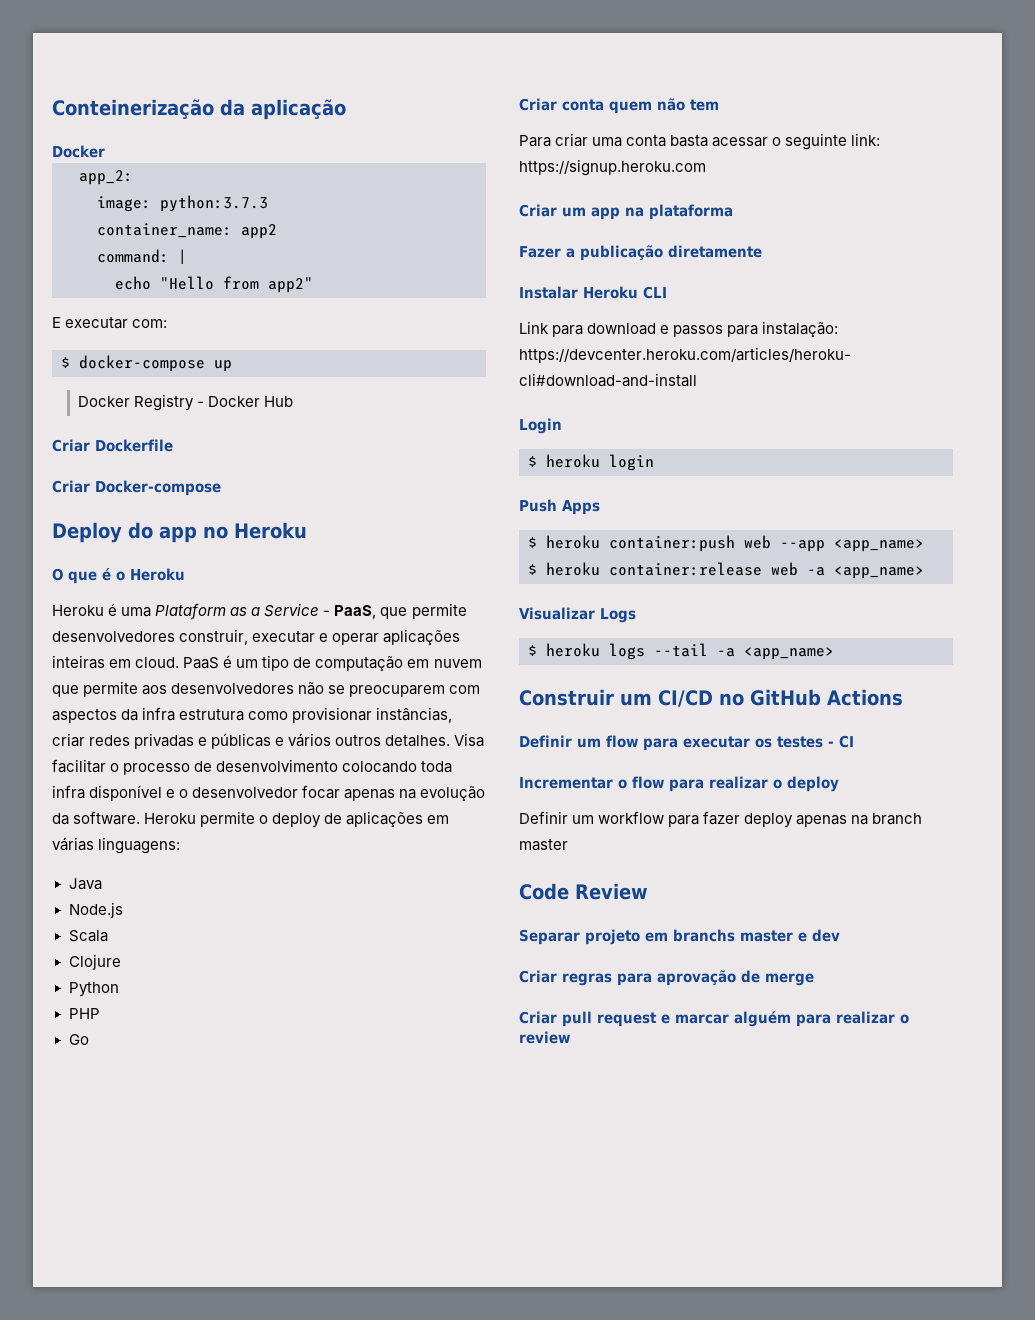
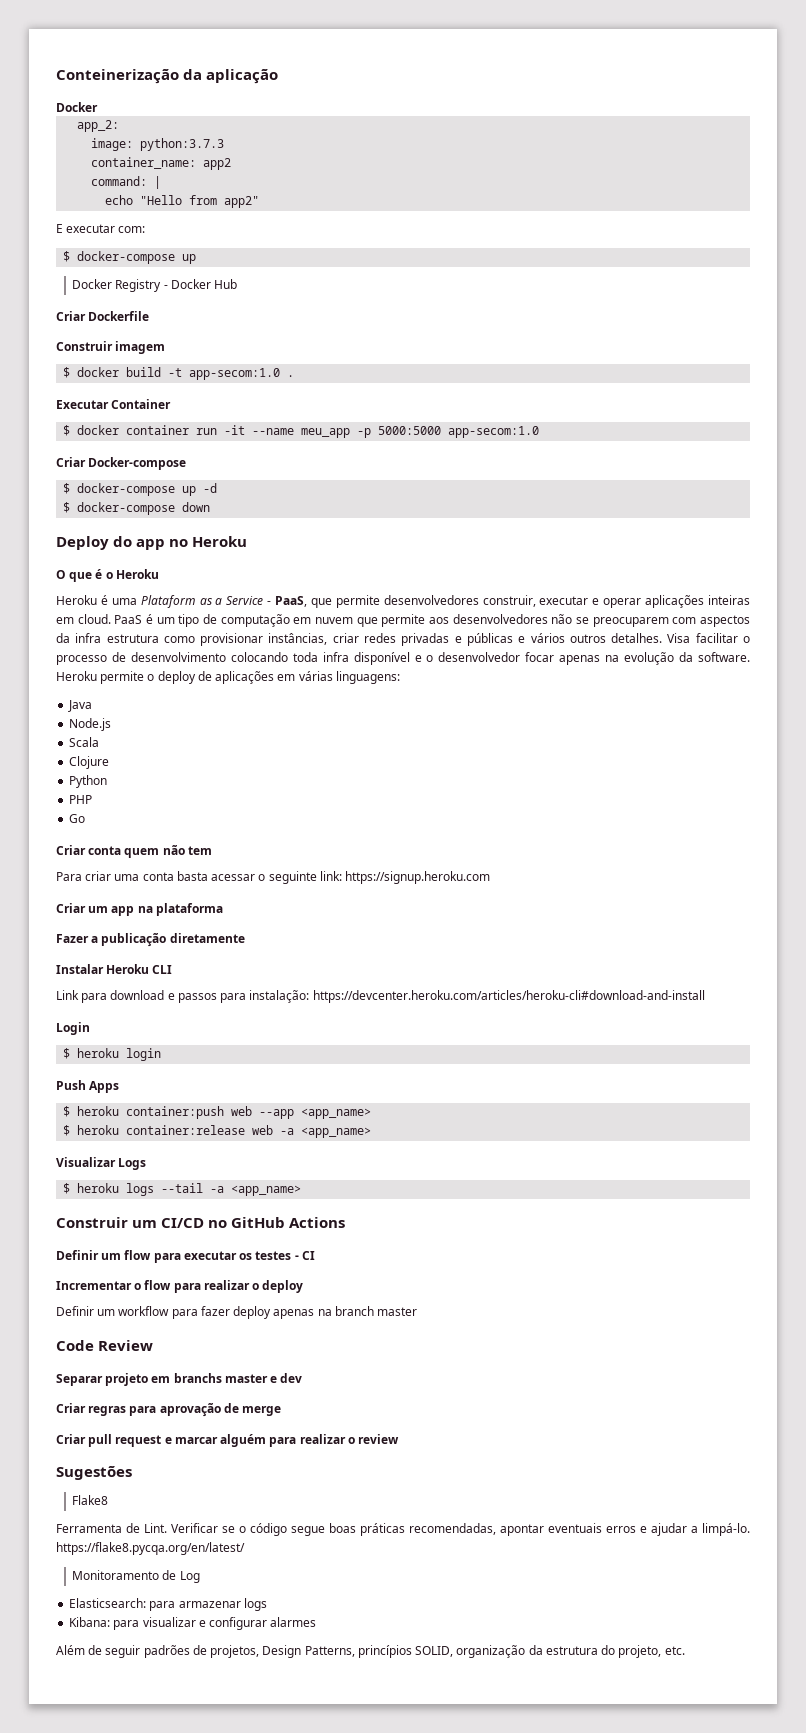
+ Construir imagem
+ $ docker build -t app-secom:1.0 .
+ Executar Container
+ $ docker container run -it --name meu_app -p 5000:5000 app-secom:1.0
  Criar Docker-compose
+ $ docker-compose up -d
+ $ docker-compose down
+ Sugestões
+ Flake8
+ Ferramenta de Lint. Verificar se o código segue boas práticas recomendadas, apontar eventuais erros e ajudar a limpá-lo. https://flake8.pycqa.org/en/latest/
+ Monitoramento de Log
+ Elasticsearch: para armazenar logs
+ Kibana: para visualizar e configurar alarmes
+ Além de seguir padrões de projetos, Design Patterns, princípios SOLID, organização da estrutura do projeto, etc.

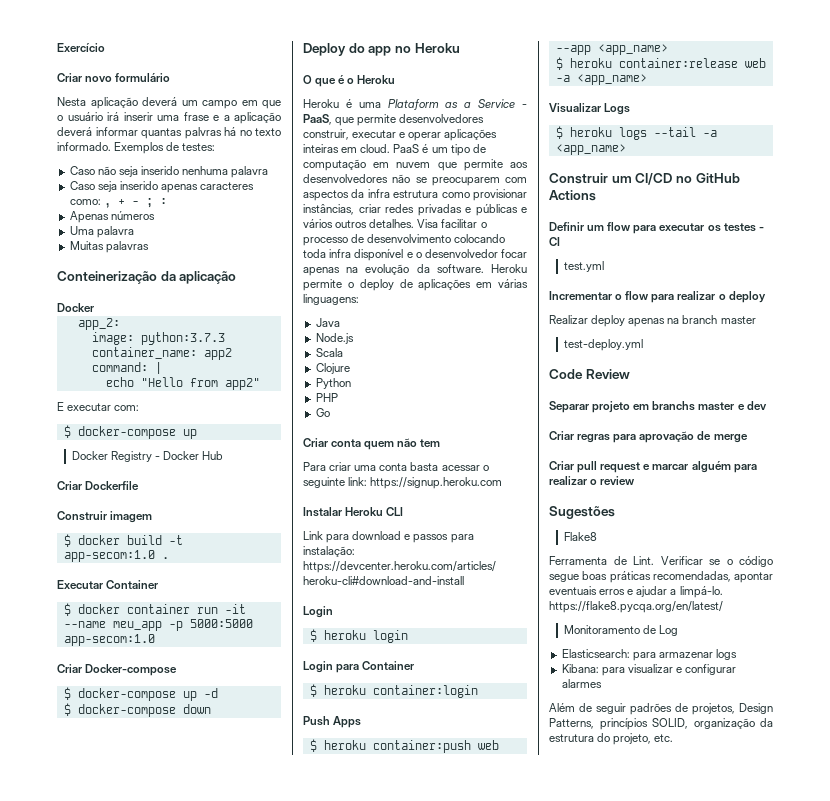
+ Exercício
+ Criar novo formulário
+ Nesta aplicação deverá um campo em que o usuário irá inserir uma frase e a aplicação deverá informar quantas palvras há no texto informado. Exemplos de testes:
+ Caso não seja inserido nenhuma palavra
+ Caso seja inserido apenas caracteres como: , + - ; :
+ Apenas números
+ Uma palavra
+ Muitas palavras
- Criar um app na plataforma
- Fazer a publicação diretamente
+ Login para Container
+ $ heroku container:login
+ test.yml
- Definir um workflow para fazer deploy apenas na branch master
+ Realizar deploy apenas na branch master
+ test-deploy.yml

